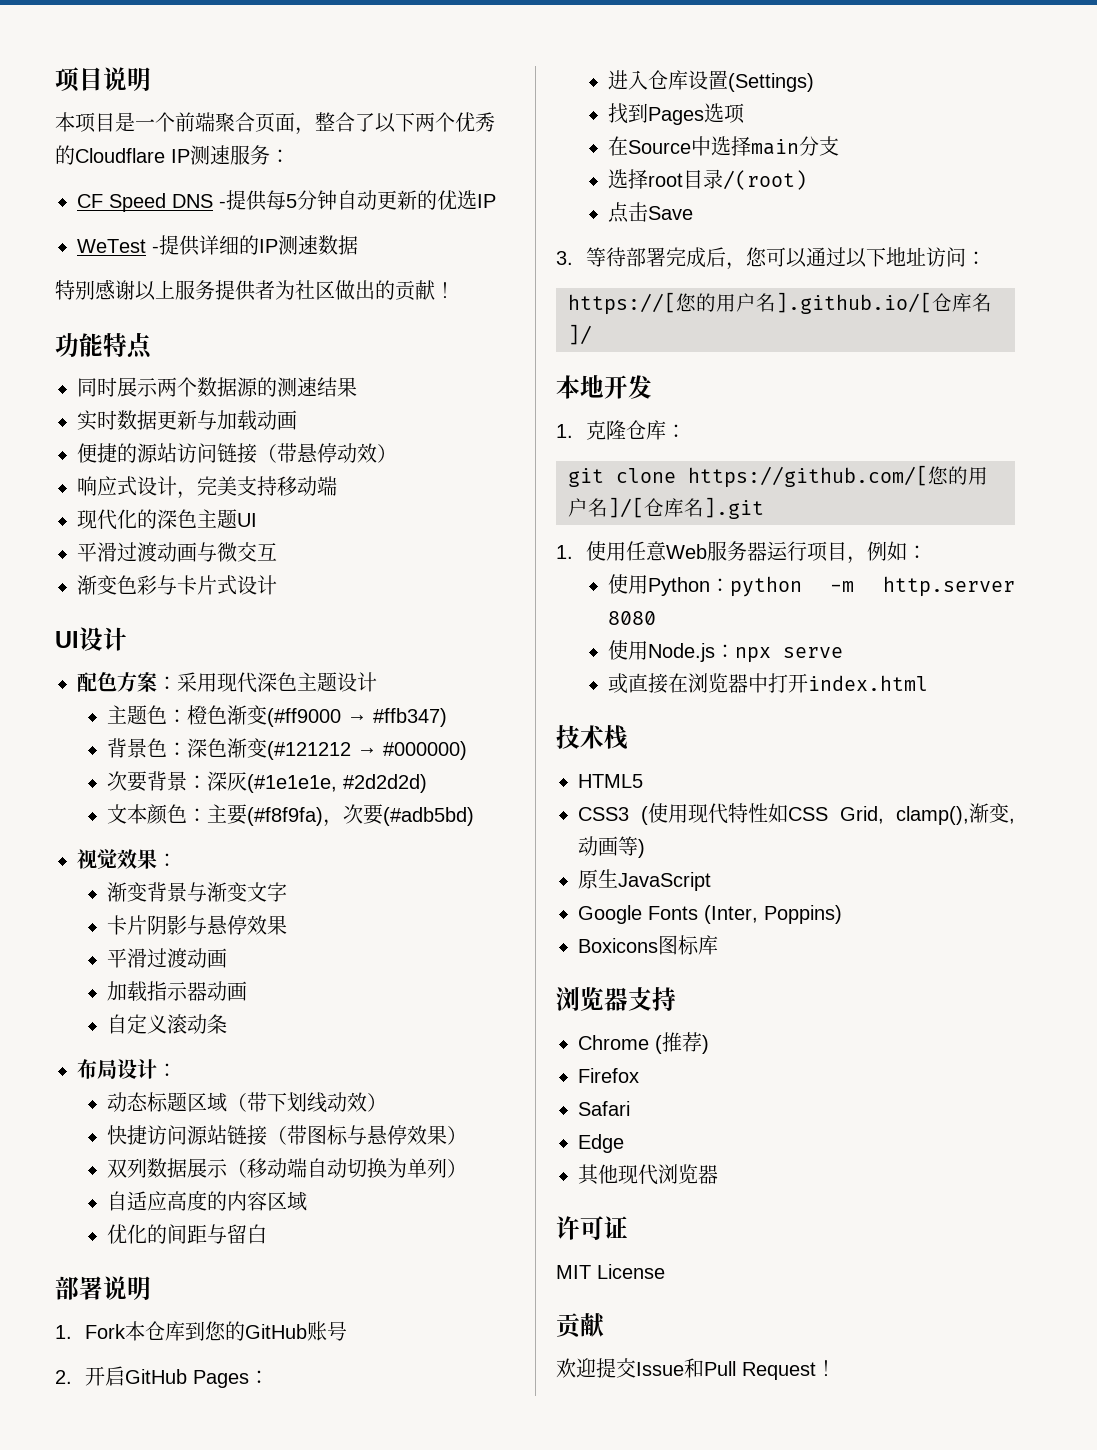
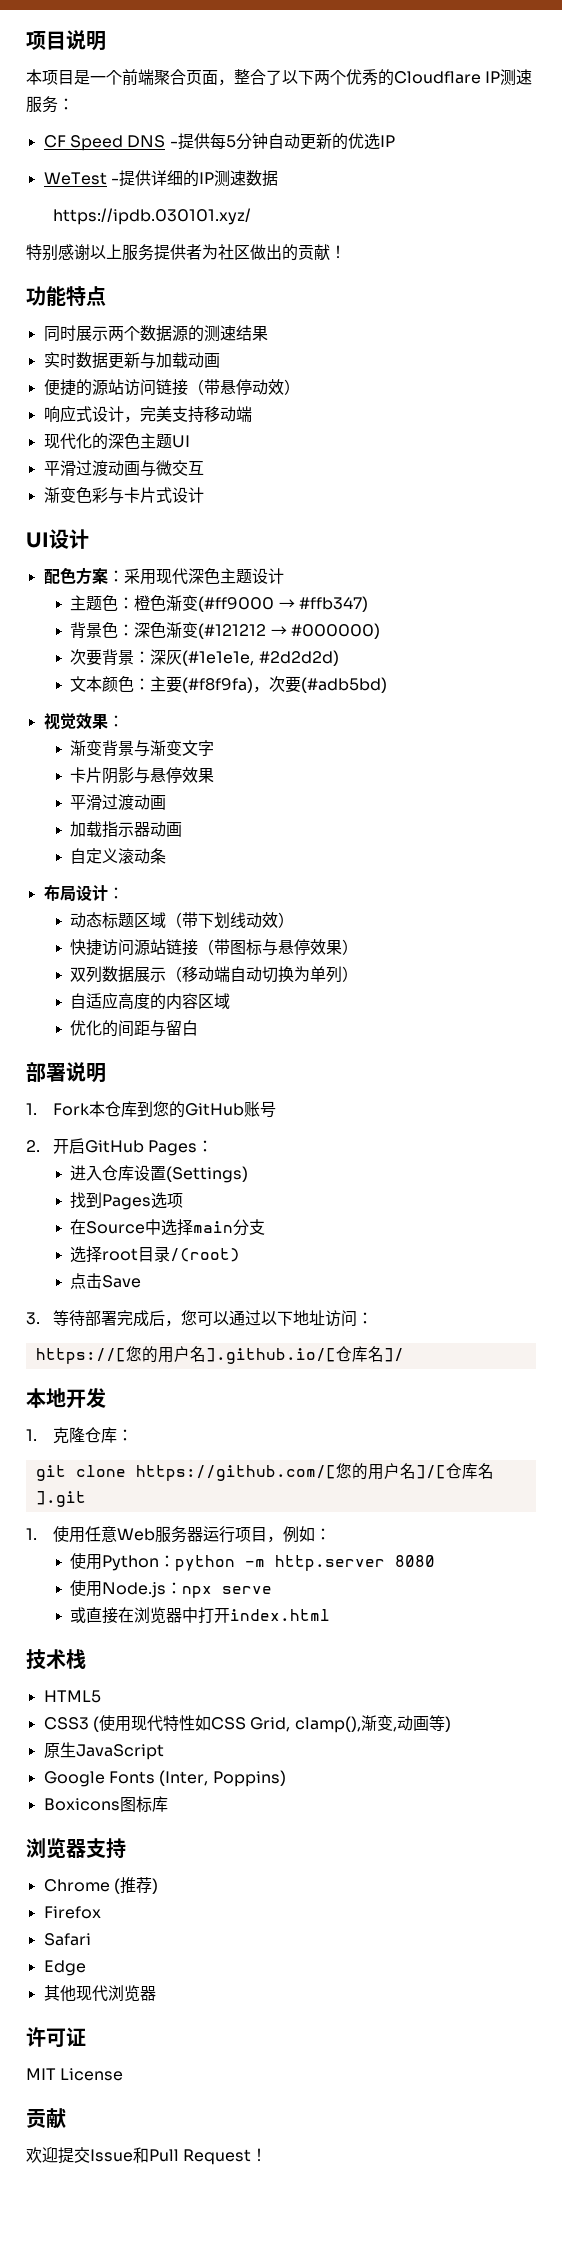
+ https://ipdb.030101.xyz/

